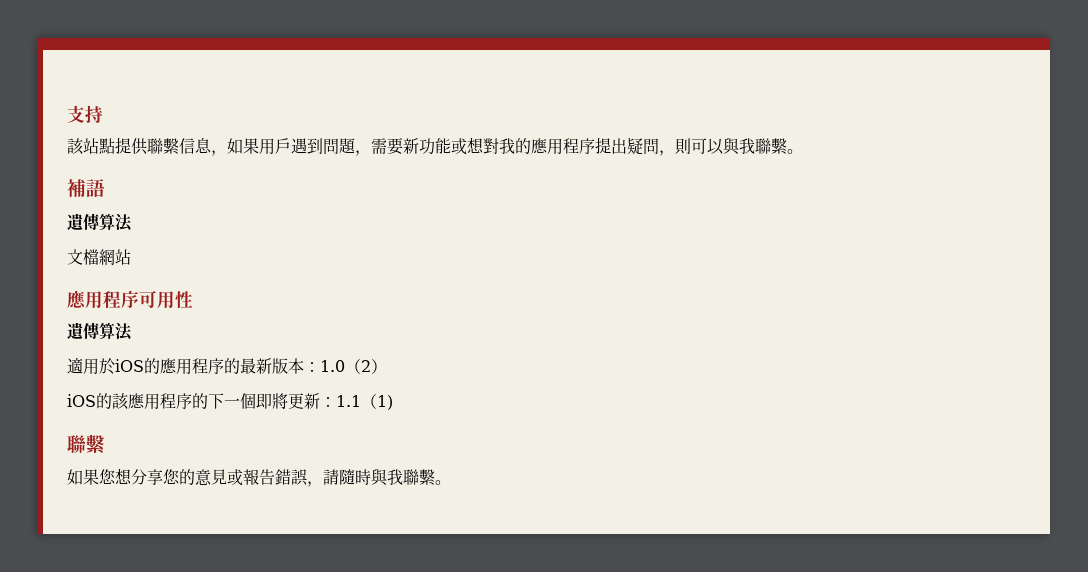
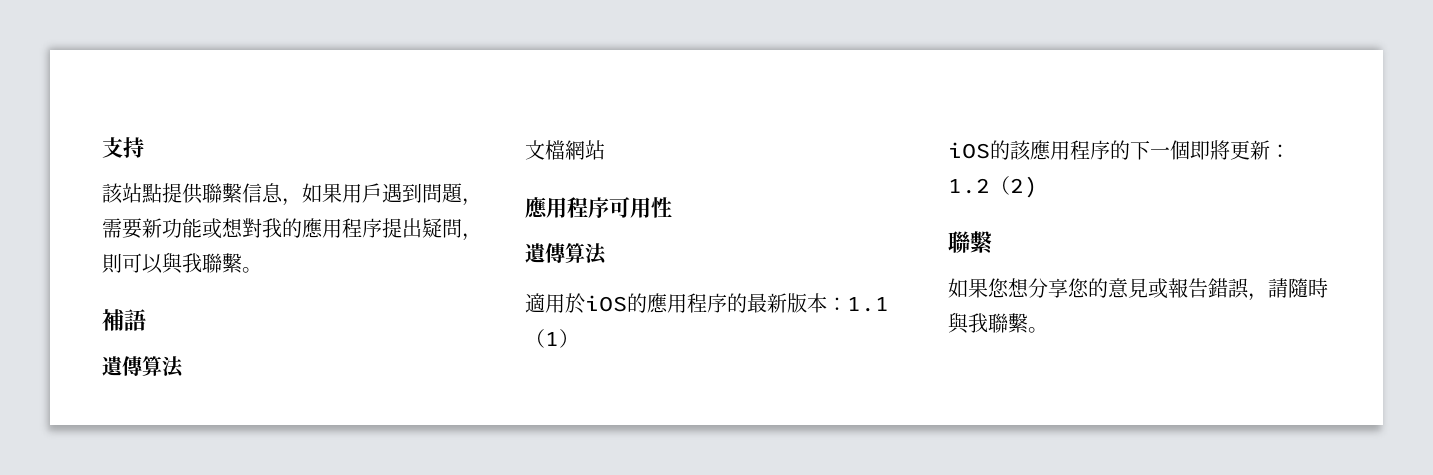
- 適用於iOS的應用程序的最新版本：1.0（2）
+ 適用於iOS的應用程序的最新版本：1.1（1）
- iOS的該應用程序的下一個即將更新：1.1（1)
+ iOS的該應用程序的下一個即將更新：1.2（2)

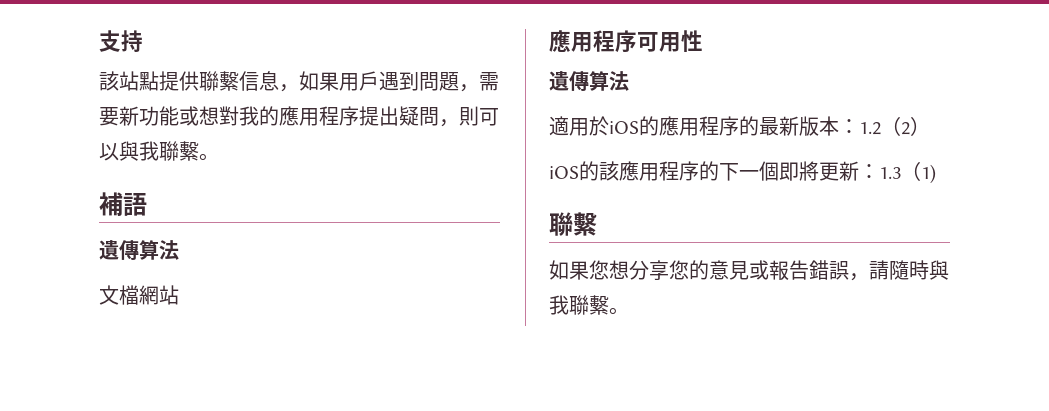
- 適用於iOS的應用程序的最新版本：1.1（1）
+ 適用於iOS的應用程序的最新版本：1.2（2）
- iOS的該應用程序的下一個即將更新：1.2（2)
+ iOS的該應用程序的下一個即將更新：1.3（1)

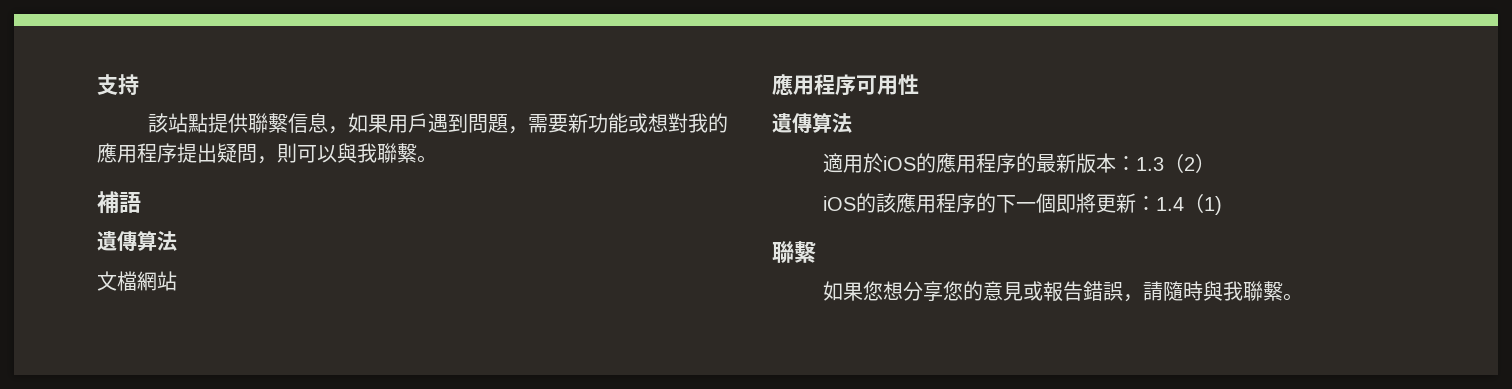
- 適用於iOS的應用程序的最新版本：1.2（2）
+ 適用於iOS的應用程序的最新版本：1.3（2）
- iOS的該應用程序的下一個即將更新：1.3（1)
+ iOS的該應用程序的下一個即將更新：1.4（1)

